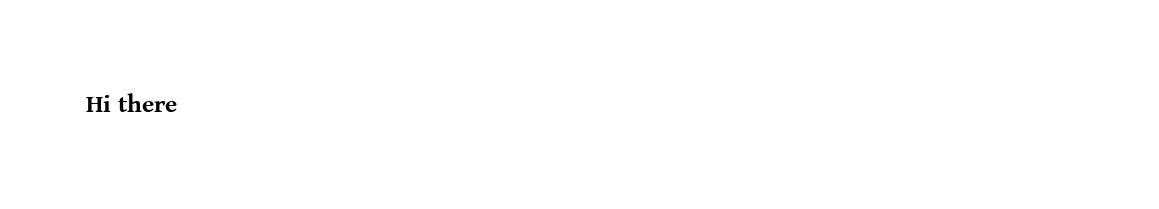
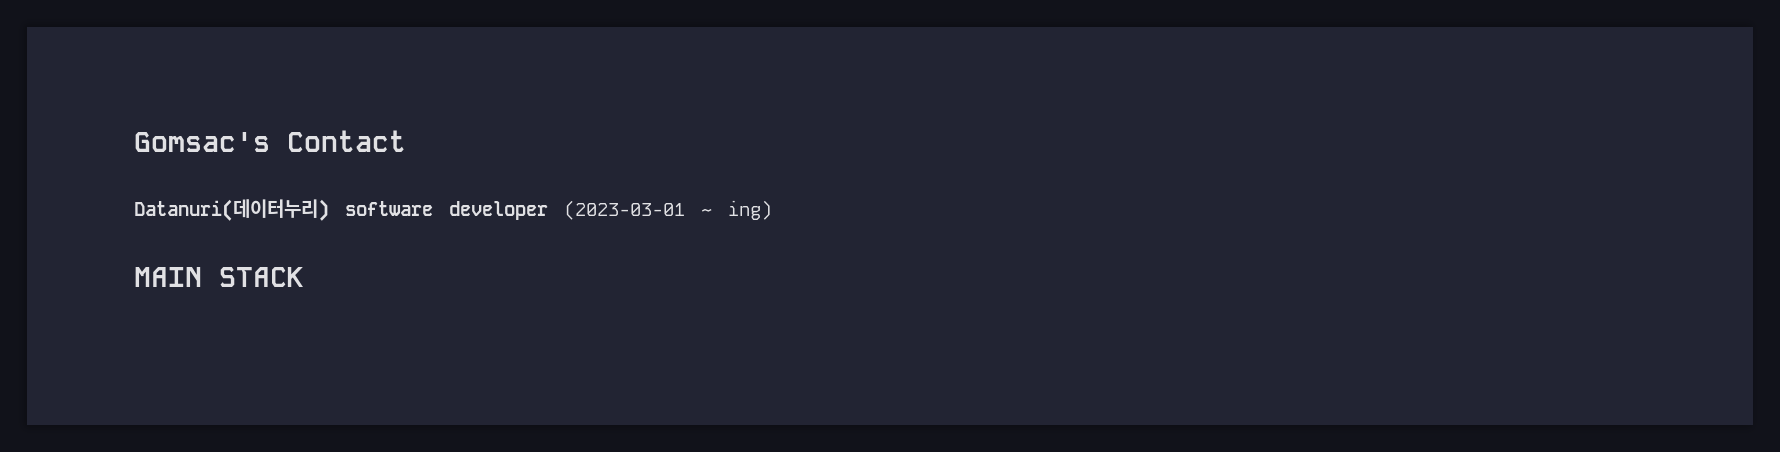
- Hi there
+ Gomsac's Contact
+ Datanuri(데이터누리) software developer (2023-03-01 ~ ing)
+ MAIN STACK

